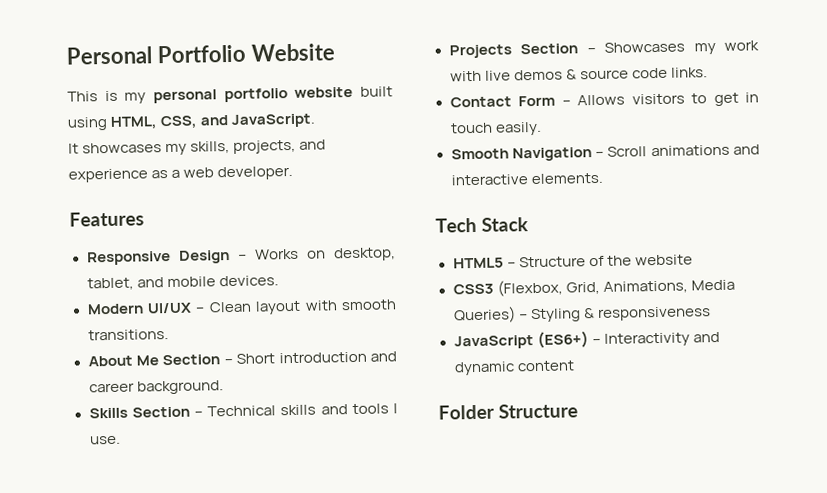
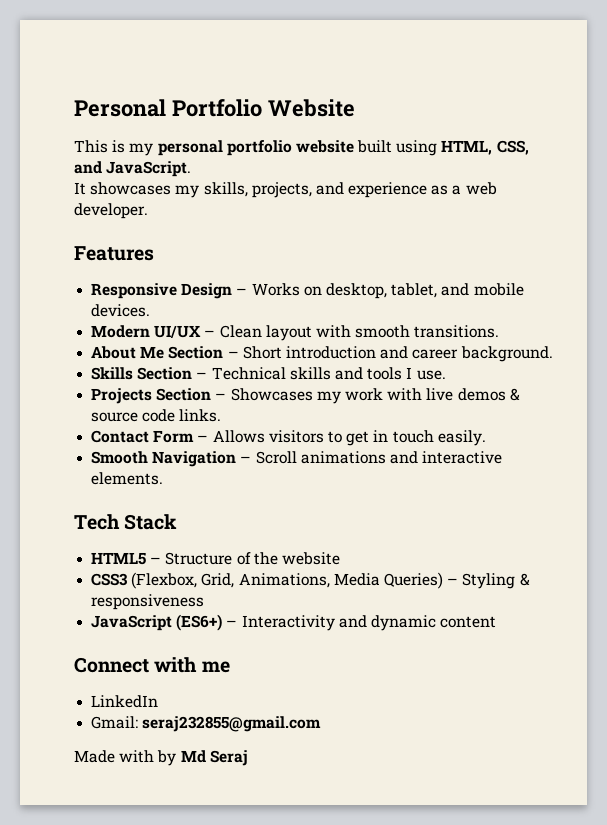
- Folder Structure
+ Connect with me
+ LinkedIn
+ Gmail: seraj232855@gmail.com
+ Made with by Md Seraj

